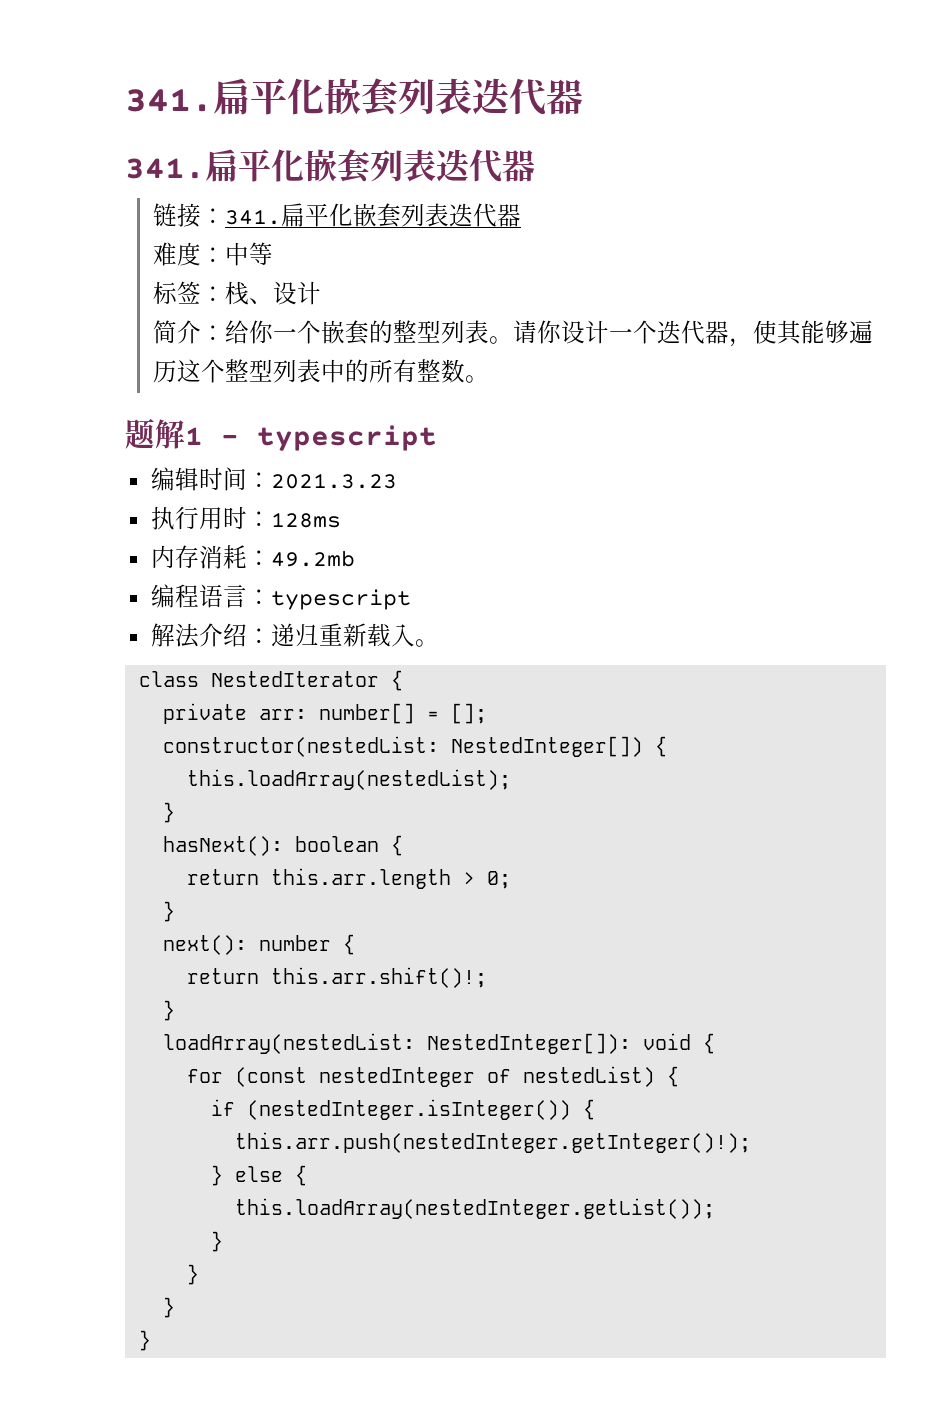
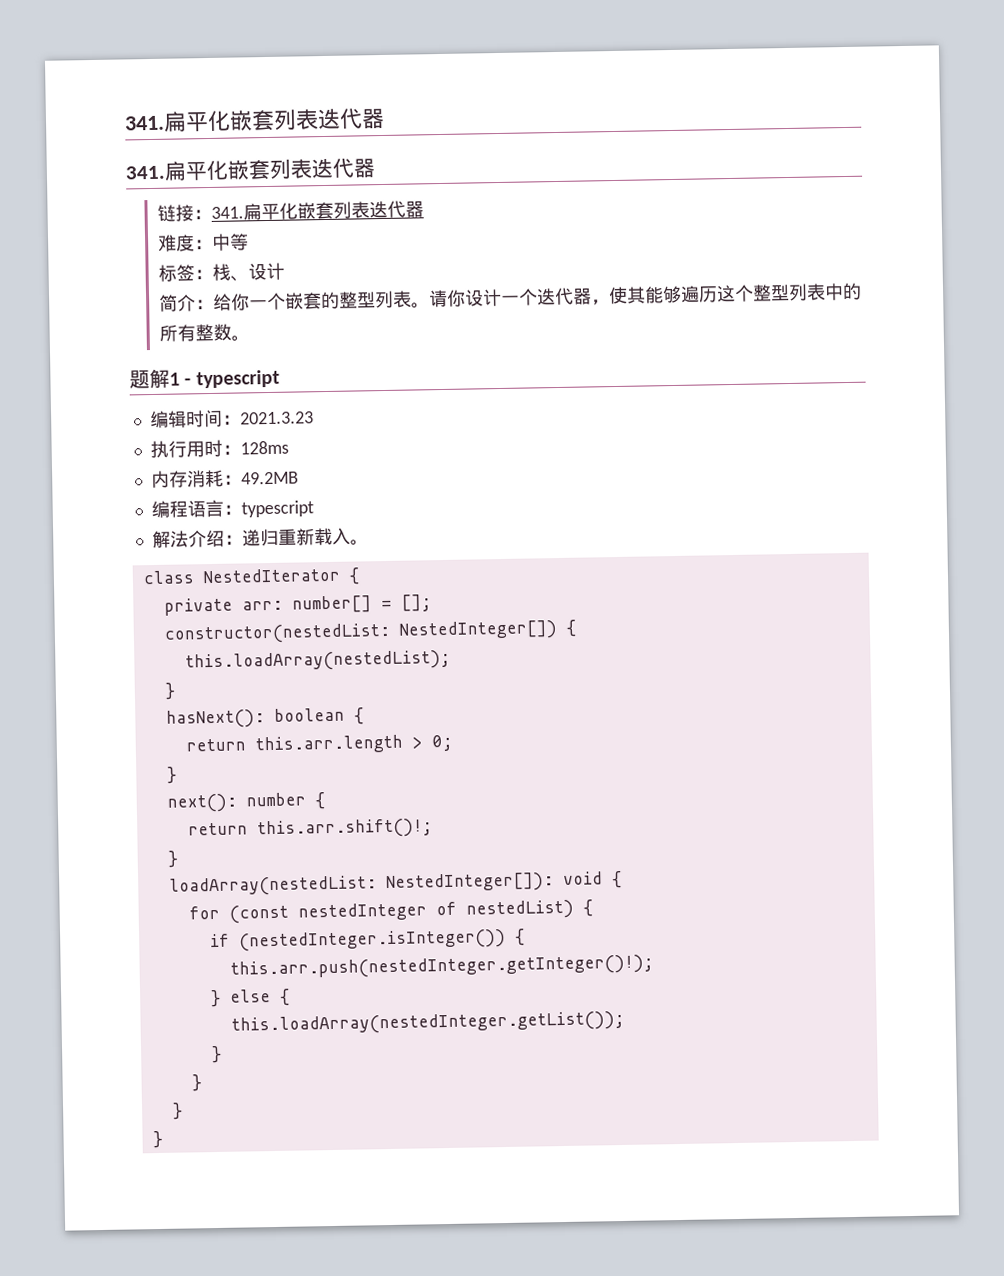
- 内存消耗：49.2mb
+ 内存消耗：49.2MB

